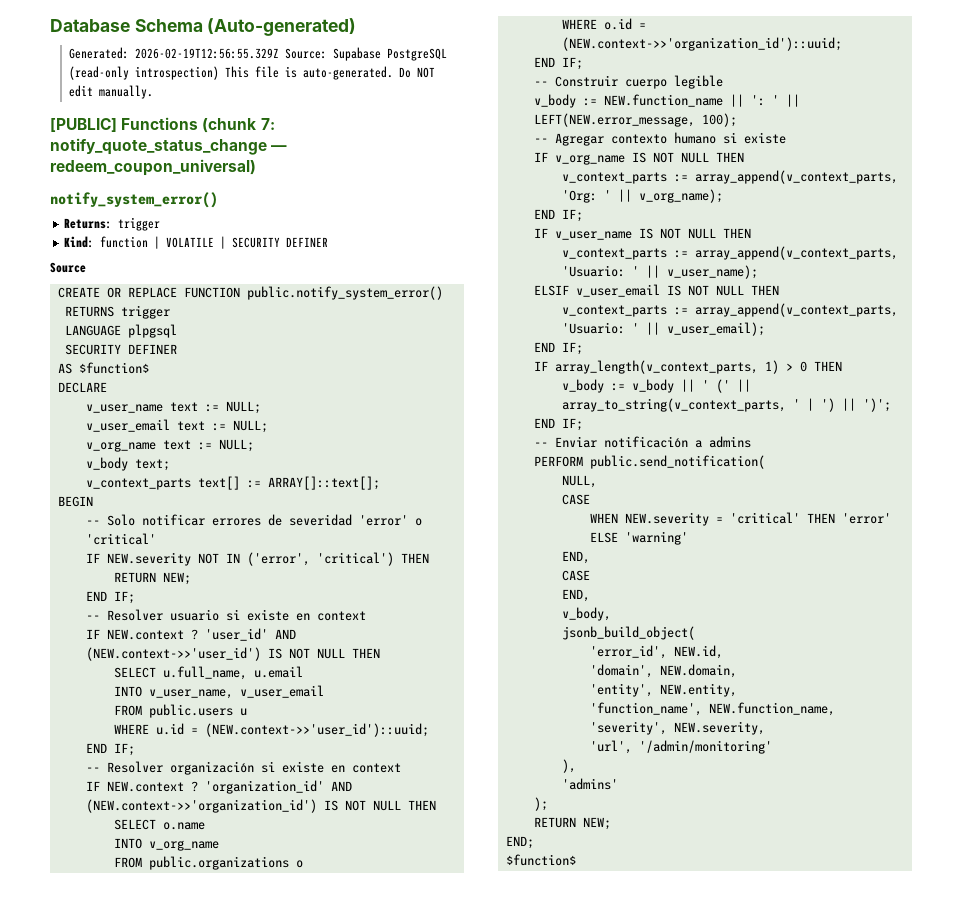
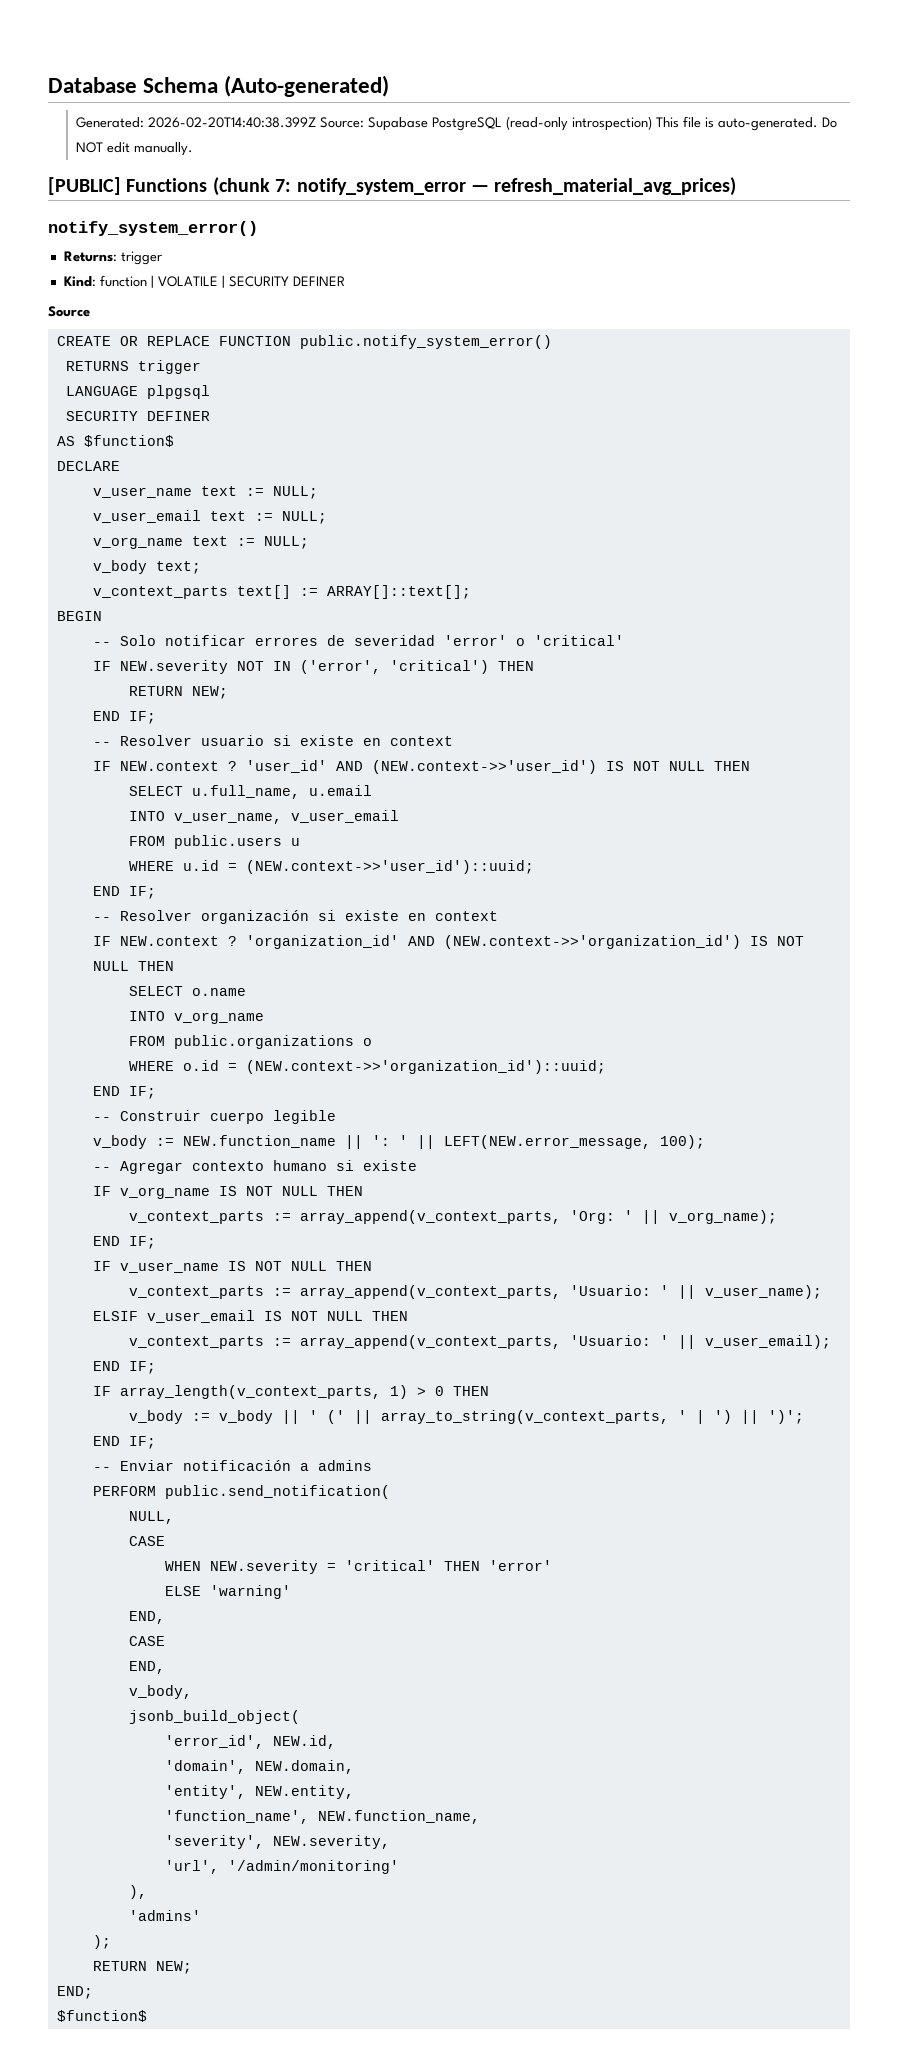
- Generated: 2026-02-19T12:56:55.329Z Source: Supabase PostgreSQL (read-only introspection) This file is auto-generated.
+ Generated: 2026-02-20T14:40:38.399Z Source: Supabase PostgreSQL (read-only introspection) This file is auto-generated.
- [PUBLIC] Functions (chunk 7: notify_quote_status_change — redeem_coupon_universal)
+ [PUBLIC] Functions (chunk 7: notify_system_error — refresh_material_avg_prices)

